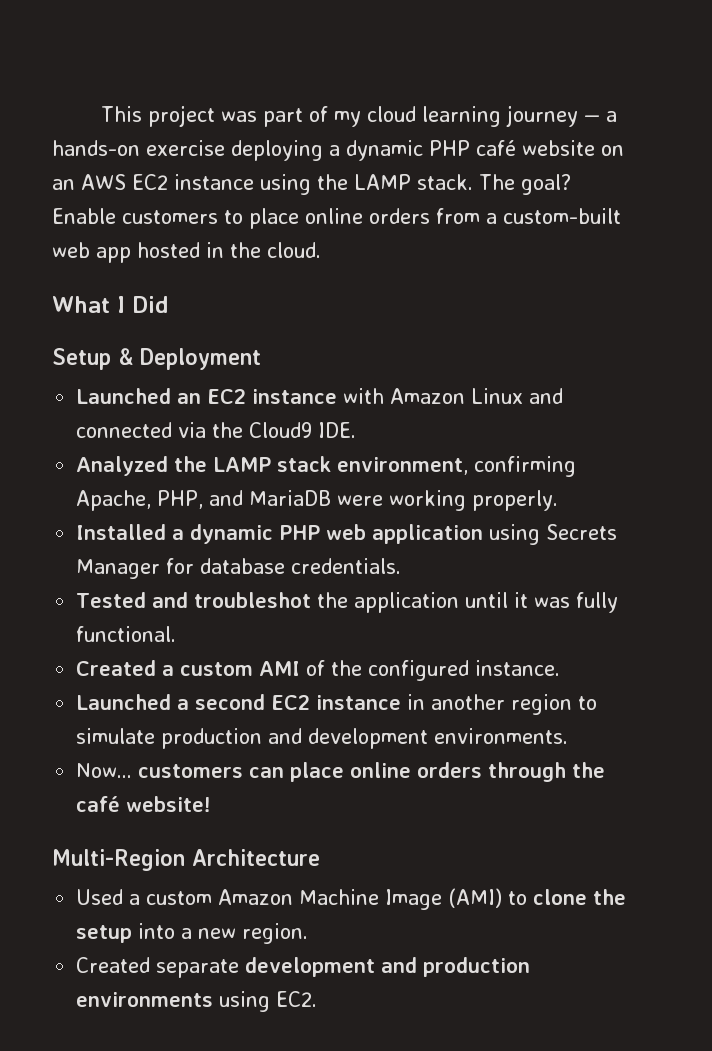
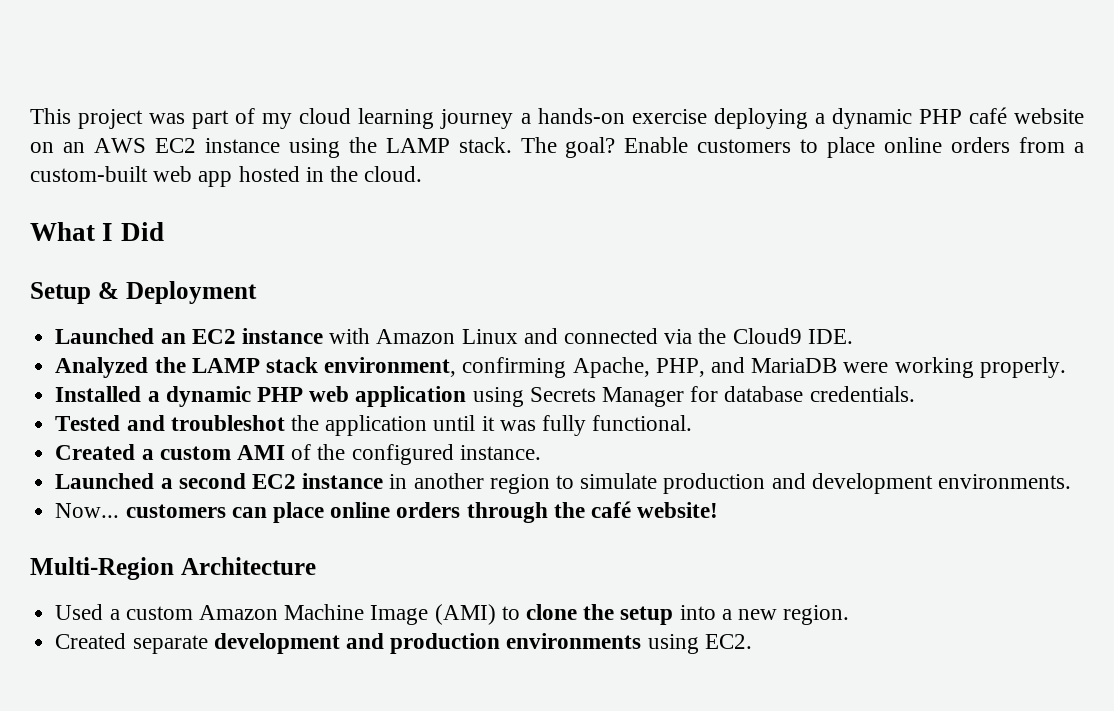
- This project was part of my cloud learning journey — a hands-on exercise deploying a dynamic PHP café website on an AWS EC2 instance using the LAMP stack.
+ This project was part of my cloud learning journey a hands-on exercise deploying a dynamic PHP café website on an AWS EC2 instance using the LAMP stack.

